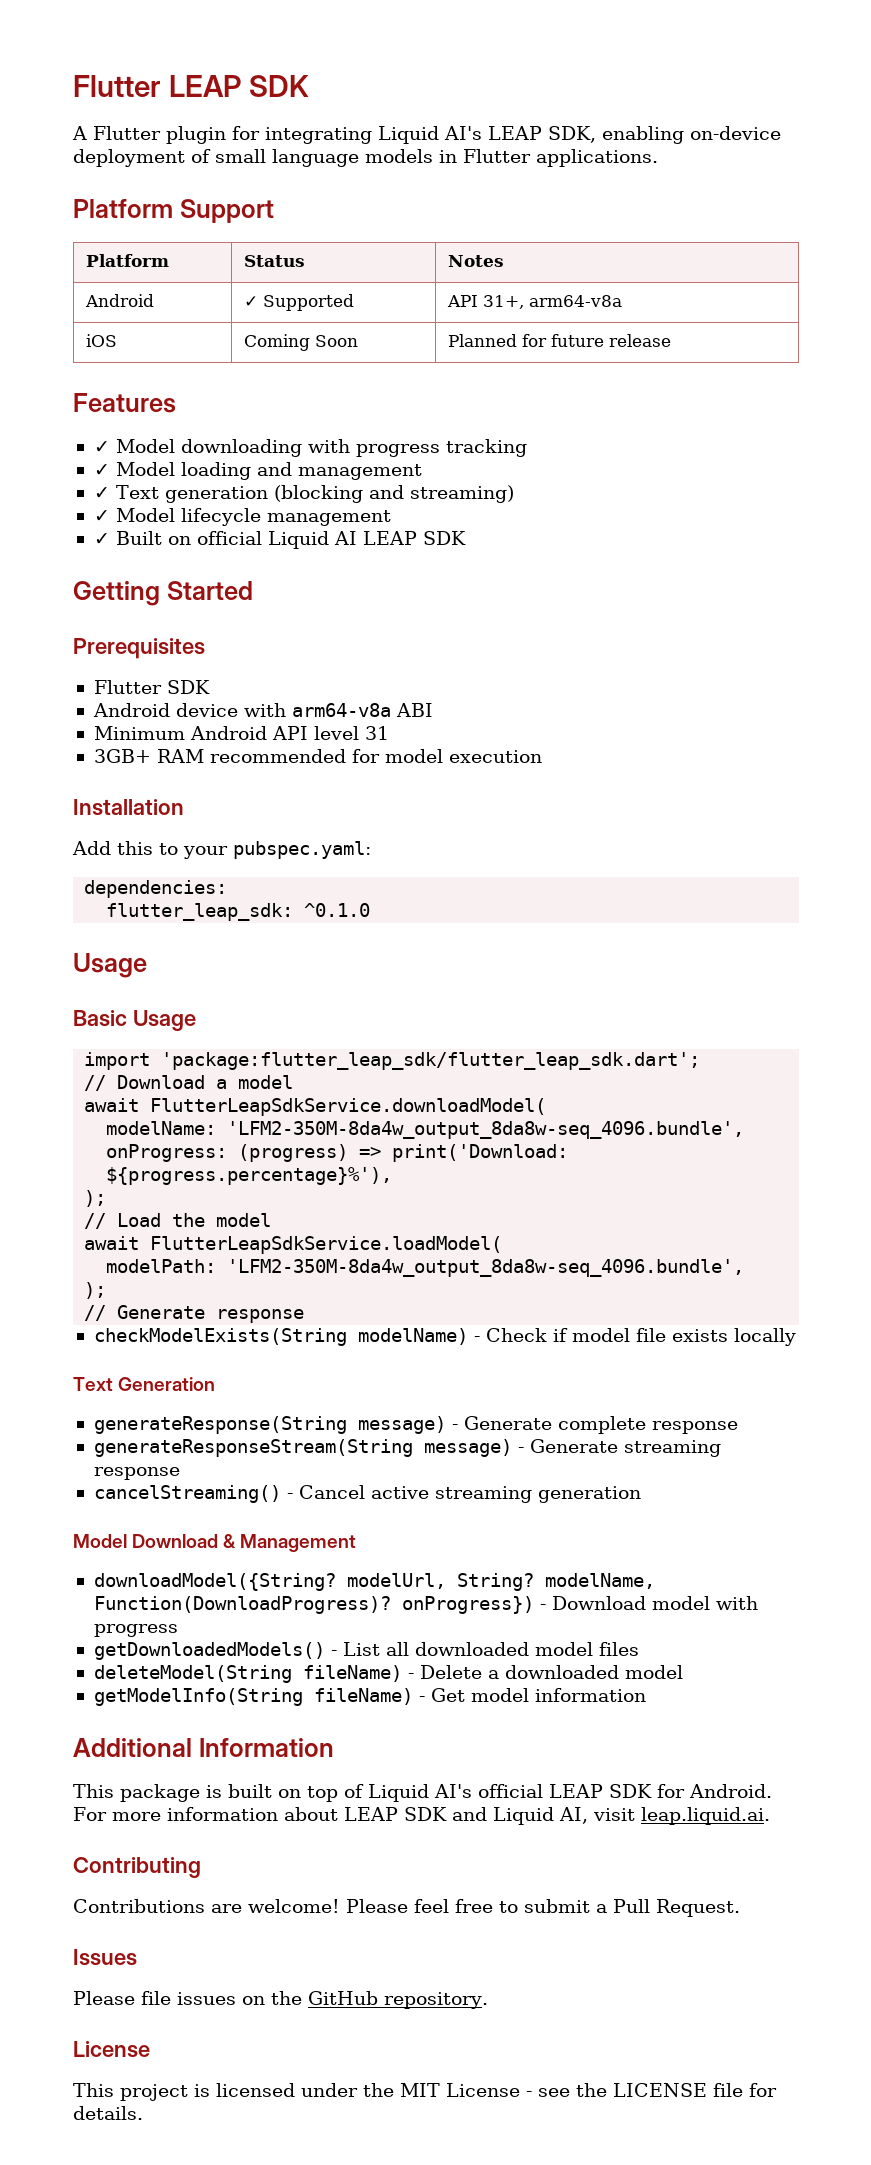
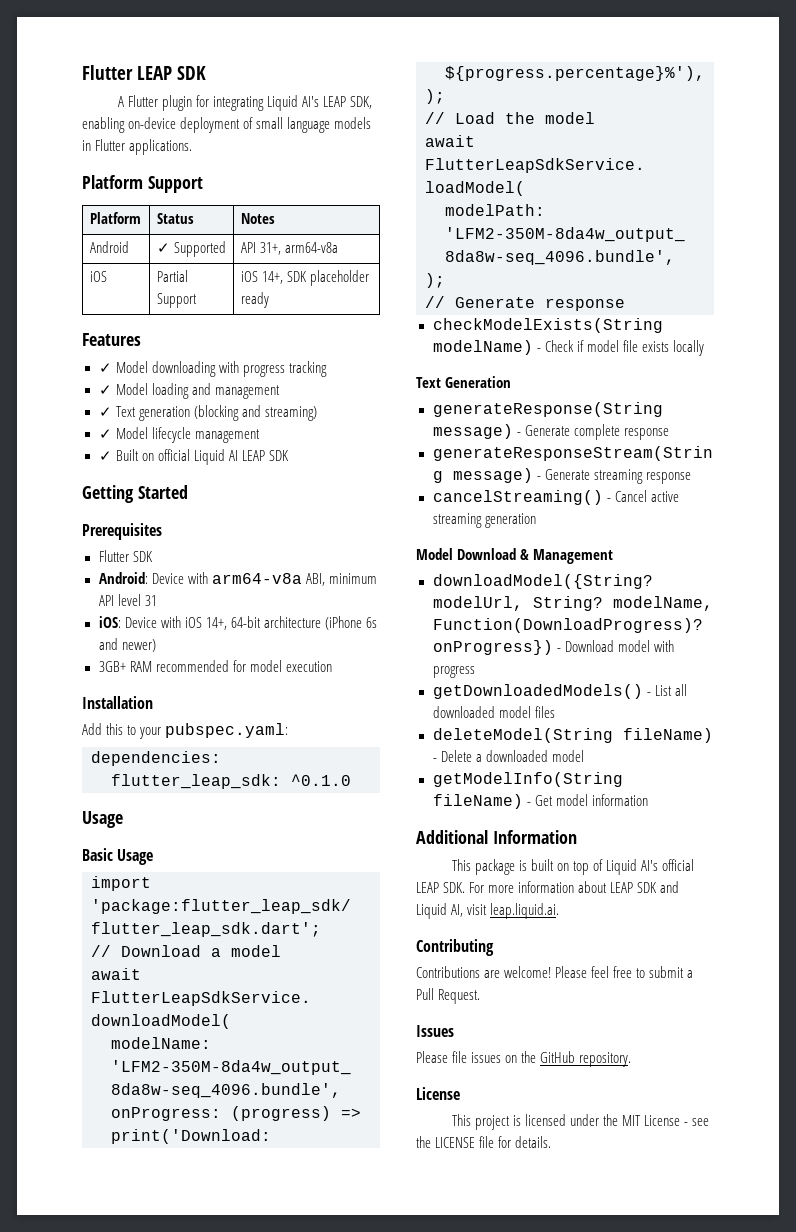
- iOS | Coming Soon | Planned for future release
+ iOS | Partial Support | iOS 14+, SDK placeholder ready
- Android device with arm64-v8a ABI
- Minimum Android API level 31
+ Android: Device with arm64-v8a ABI, minimum API level 31
+ iOS: Device with iOS 14+, 64-bit architecture (iPhone 6s and newer)
- This package is built on top of Liquid AI's official LEAP SDK for Android. For more information about LEAP SDK and Liquid AI, visit leap.liquid.ai.
+ This package is built on top of Liquid AI's official LEAP SDK. For more information about LEAP SDK and Liquid AI, visit leap.liquid.ai.

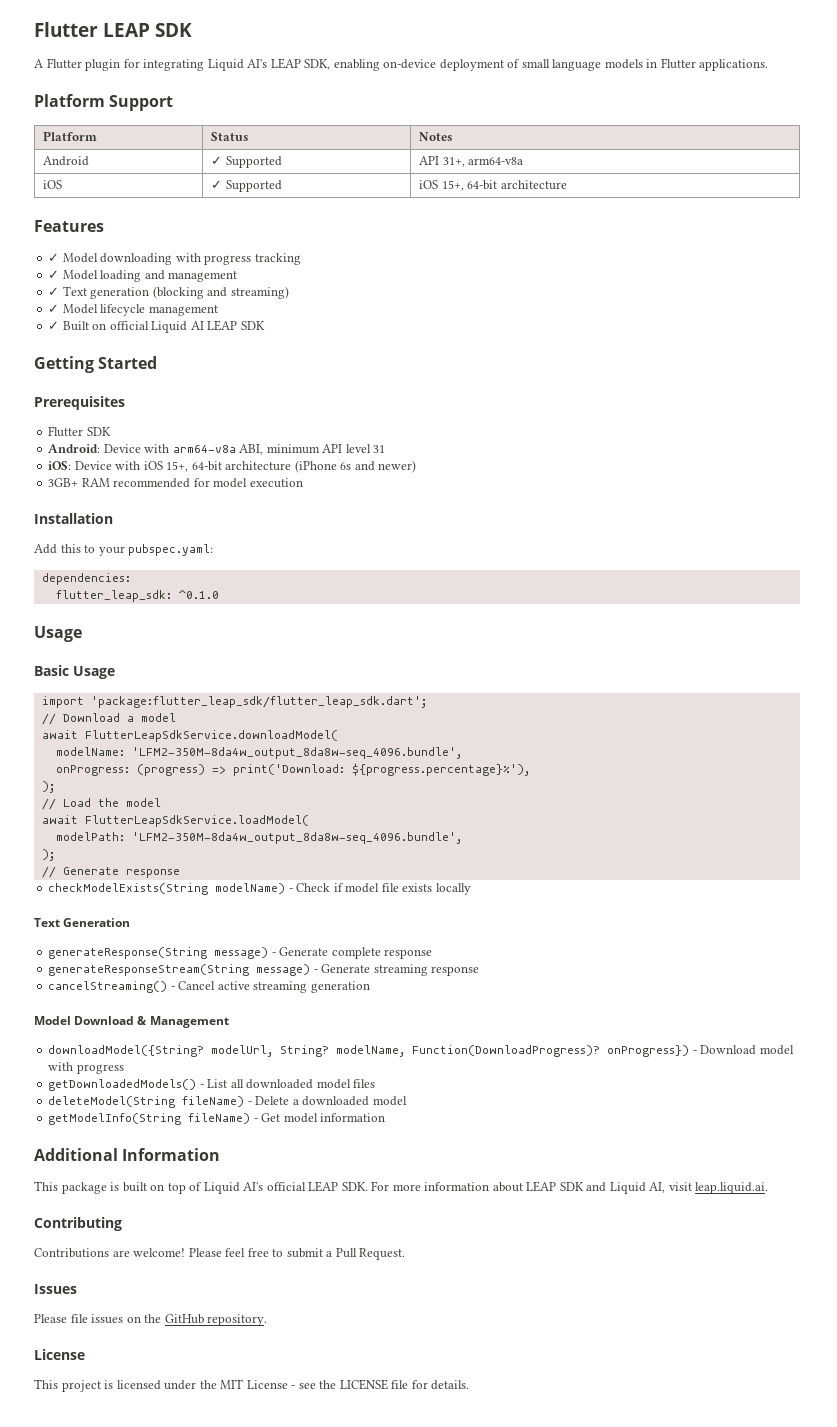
- iOS | Partial Support | iOS 14+, SDK placeholder ready
+ iOS | ✓ Supported | iOS 15+, 64-bit architecture
- iOS: Device with iOS 14+, 64-bit architecture (iPhone 6s and newer)
+ iOS: Device with iOS 15+, 64-bit architecture (iPhone 6s and newer)

